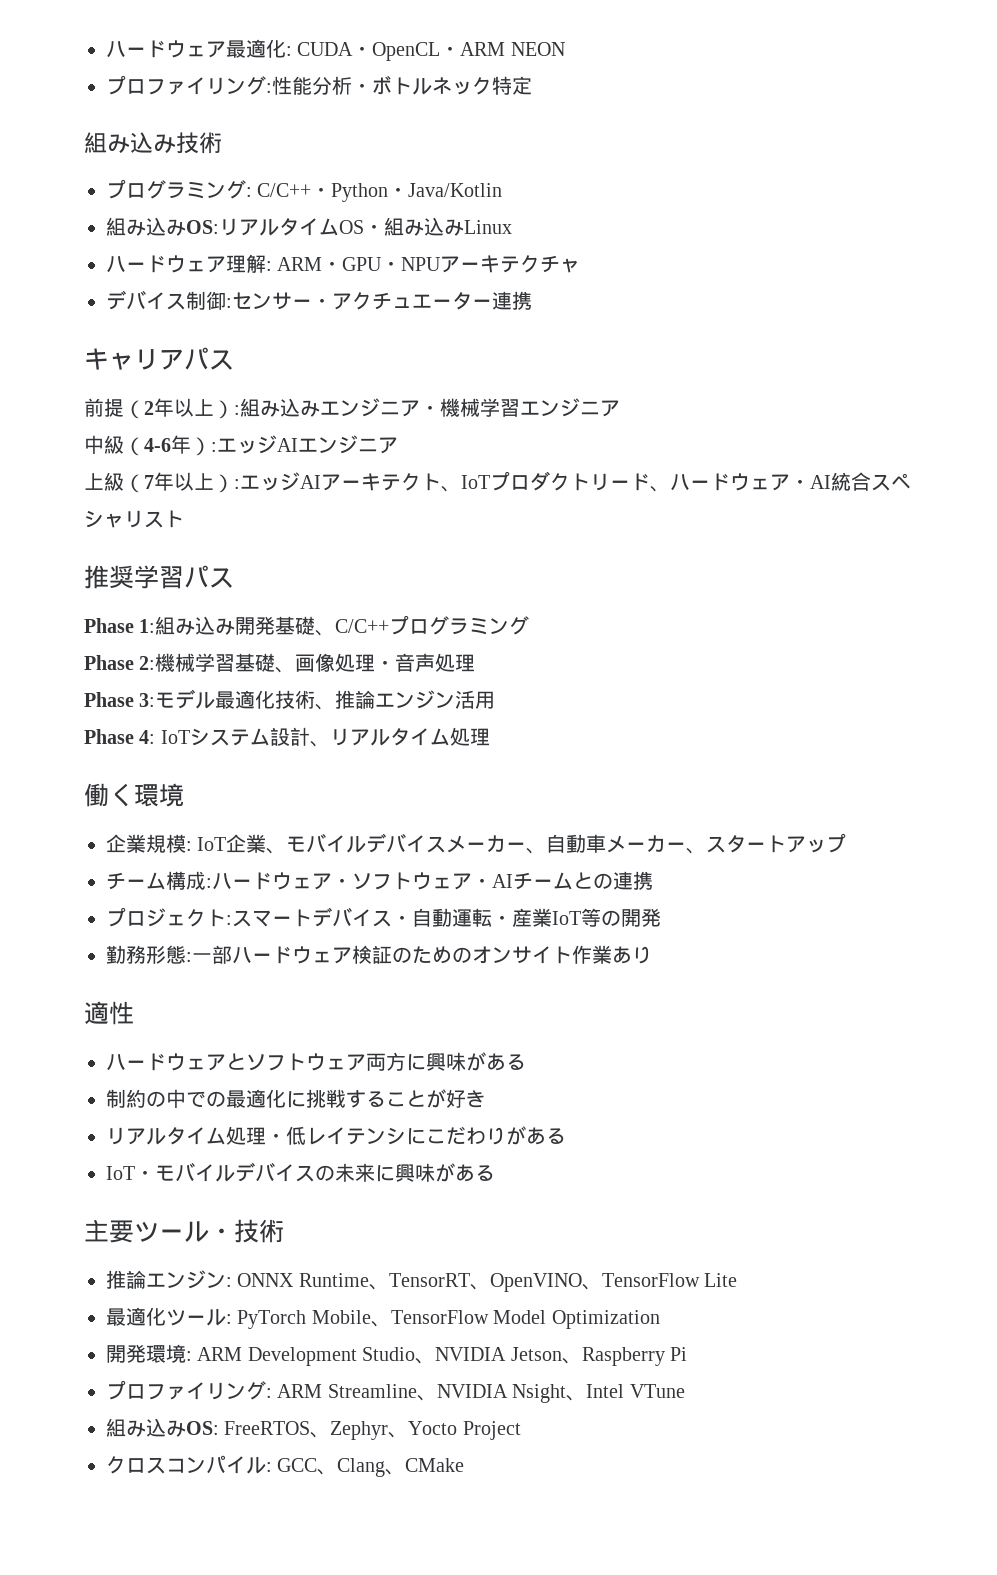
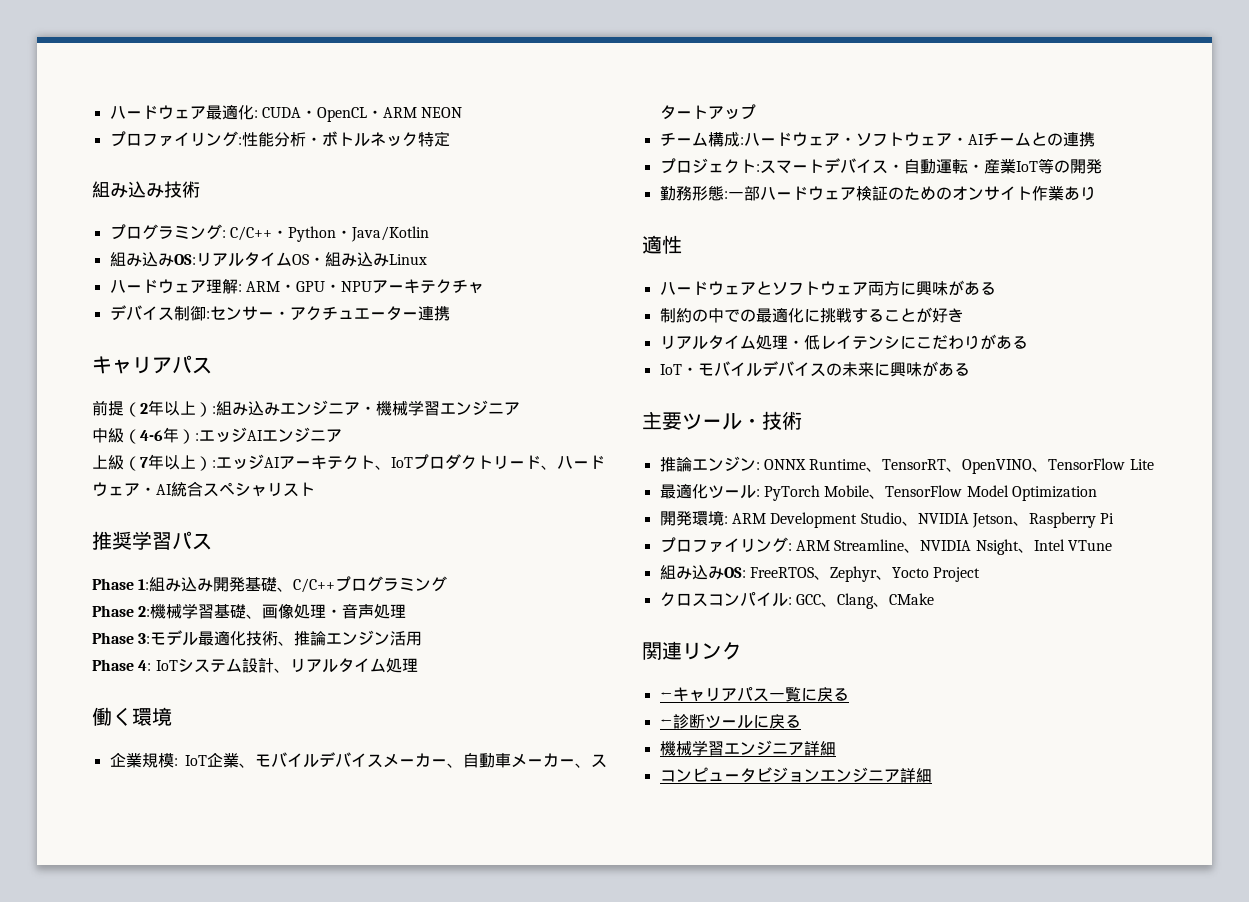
+ 関連リンク
+ ←キャリアパス一覧に戻る
+ ←診断ツールに戻る
+ 機械学習エンジニア詳細
+ コンピュータビジョンエンジニア詳細

